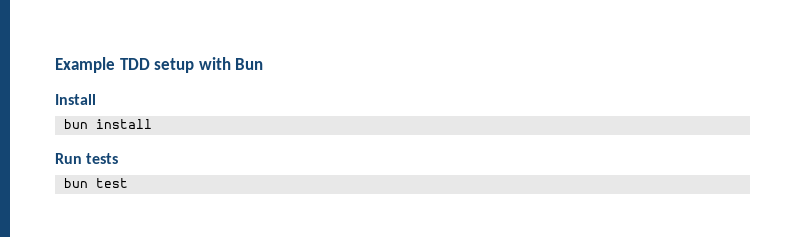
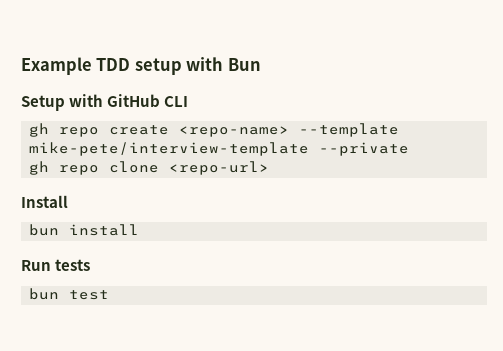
+ Setup with GitHub CLI
+ gh repo create <repo-name> --template mike-pete/interview-template --private
+ gh repo clone <repo-url>

